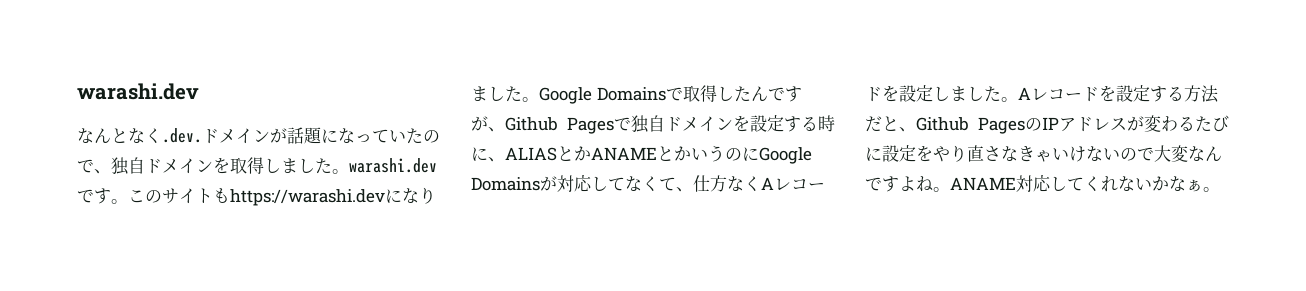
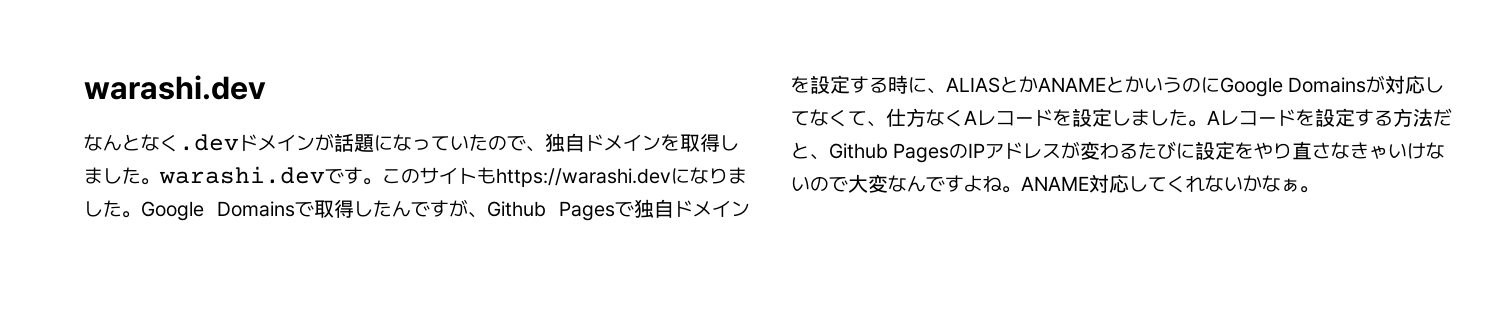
- なんとなく.dev.ドメインが話題になっていたので、独自ドメインを取得しました。warashi.devです。
+ なんとなく.devドメインが話題になっていたので、独自ドメインを取得しました。warashi.devです。

